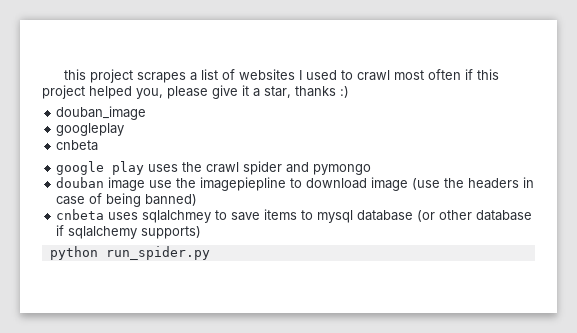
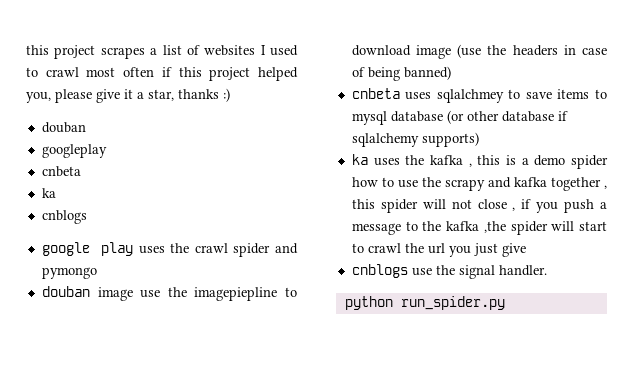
  this project scrapes a list of websites I used to crawl most often if this project helped you, please give it a star, thanks :)
- douban_image
+ douban
  googleplay
  cnbeta
+ ka
+ cnblogs
+ ka uses the kafka , this is a demo spider how to use the scrapy and kafka together , this spider will not close , if you push a message to the kafka ,the spider will start to crawl the url you just give
+ cnblogs use the signal handler.

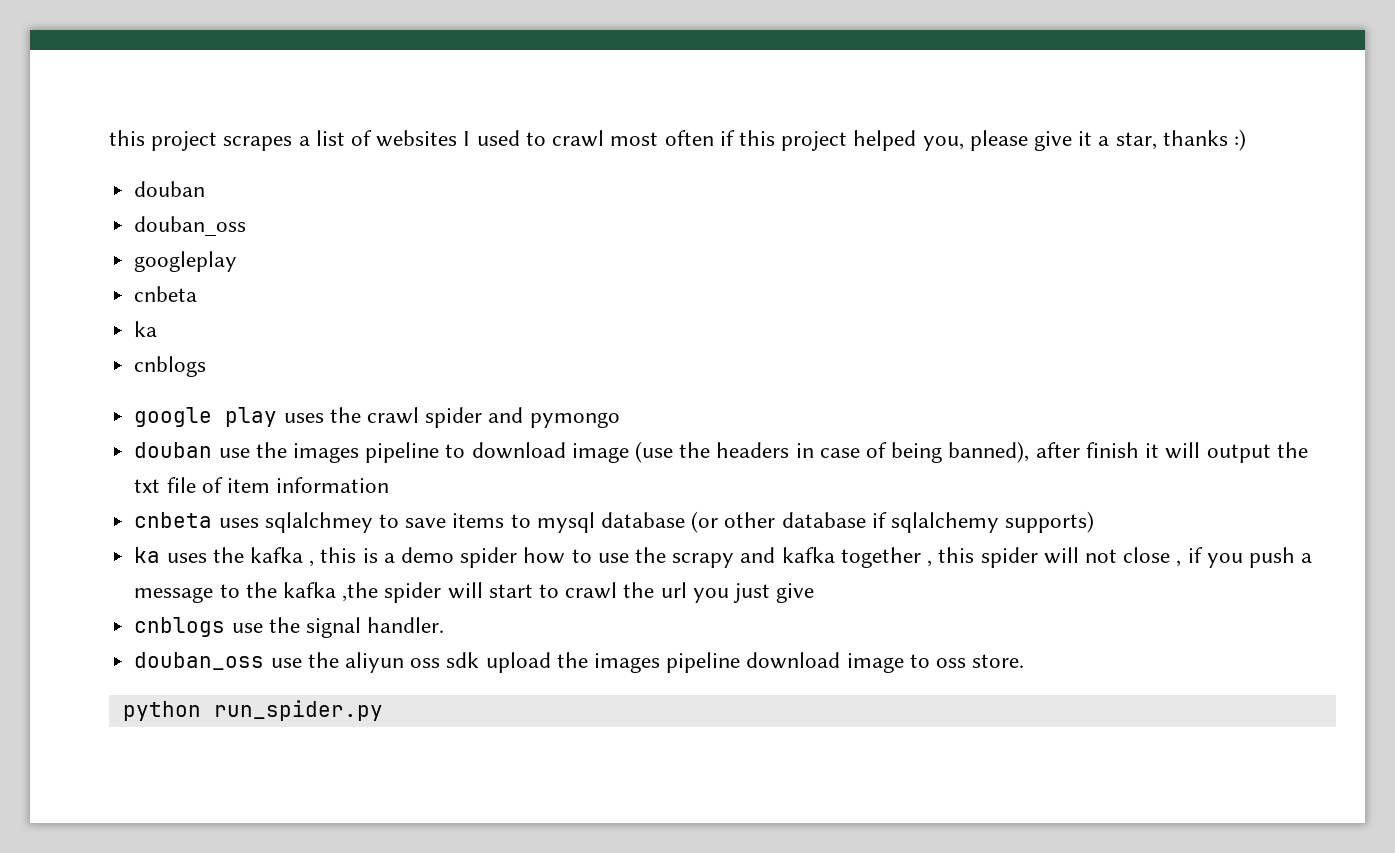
  this project scrapes a list of websites I used to crawl most often if this project helped you, please give it a star, thanks :)
  douban
+ douban_oss
- douban image use the imagepiepline to download image (use the headers in case of being banned)
+ douban use the images pipeline to download image (use the headers in case of being banned), after finish it will output the txt file of item information
+ douban_oss use the aliyun oss sdk upload the images pipeline download image to oss store.

